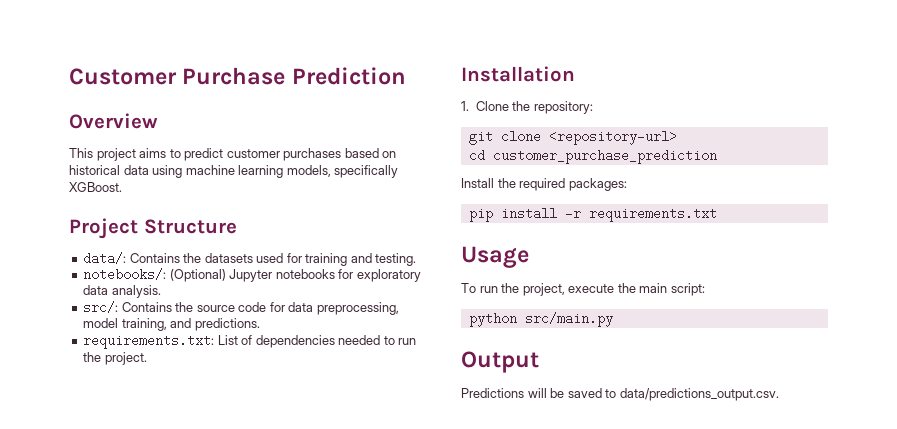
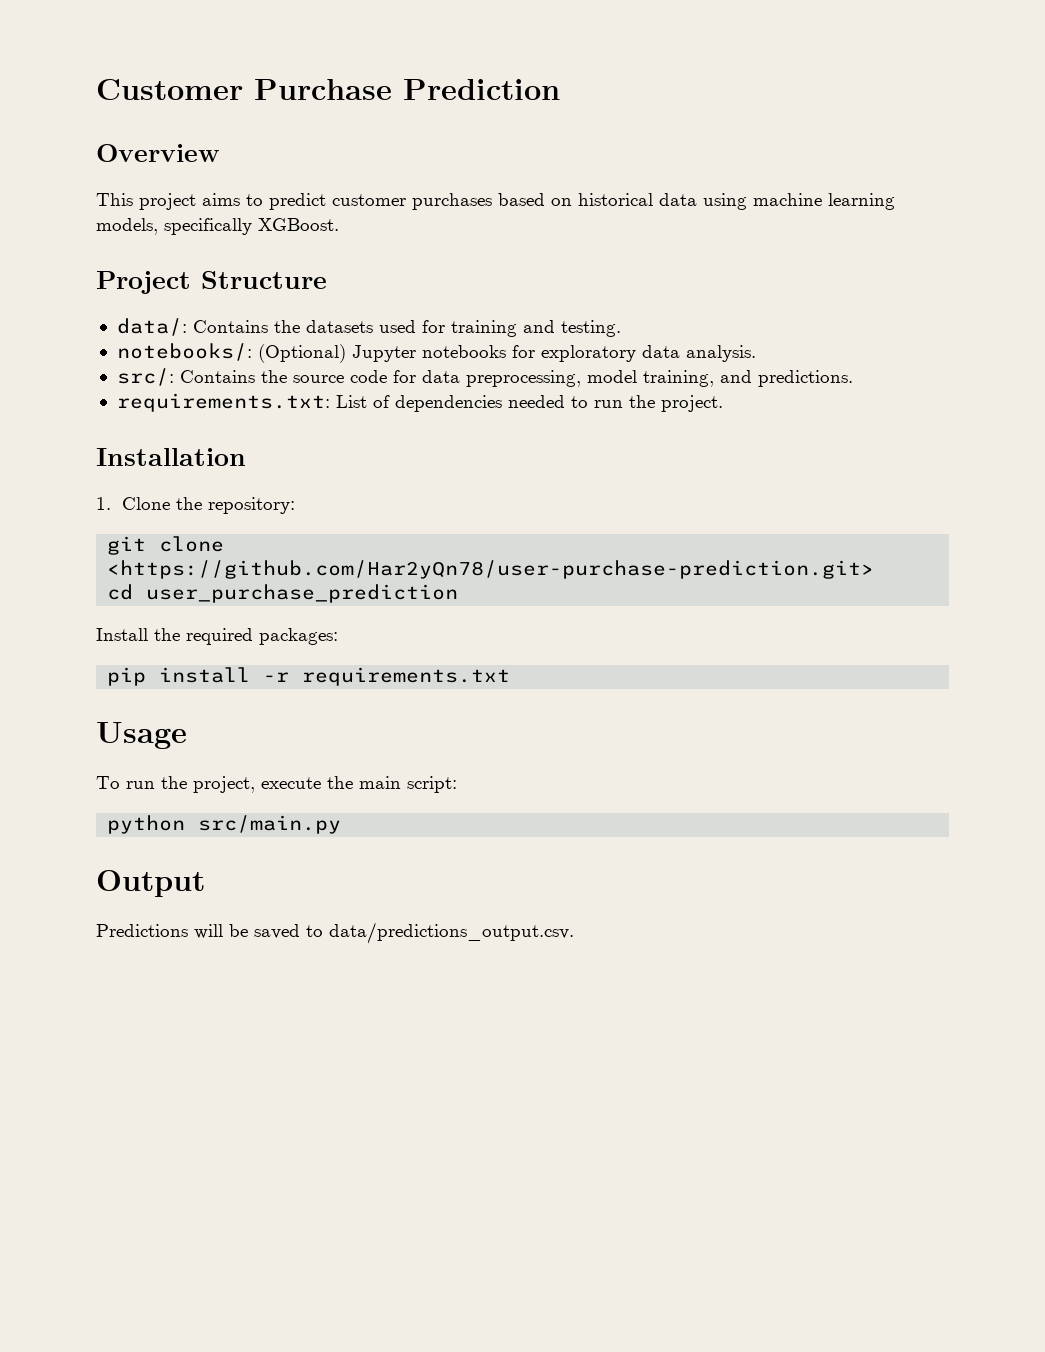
- git clone <repository-url>
+ git clone <https://github.com/Har2yQn78/user-purchase-prediction.git>
- cd customer_purchase_prediction
+ cd user_purchase_prediction

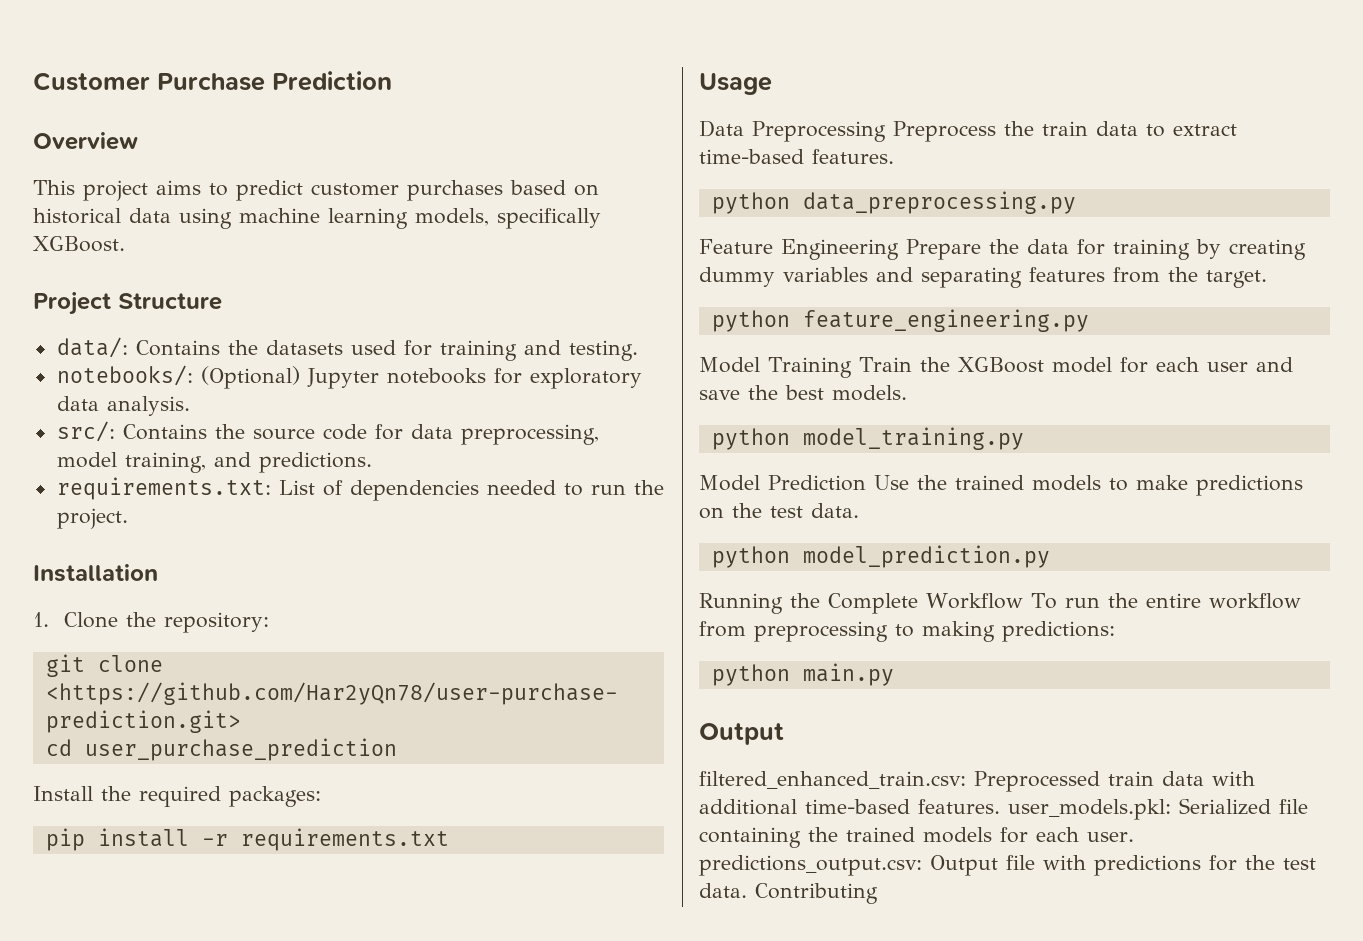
- To run the project, execute the main script:
- python src/main.py
+ Data Preprocessing Preprocess the train data to extract time-based features.
+ python data_preprocessing.py
+ Feature Engineering Prepare the data for training by creating dummy variables and separating features from the target.
+ python feature_engineering.py
+ Model Training Train the XGBoost model for each user and save the best models.
+ python model_training.py
+ Model Prediction Use the trained models to make predictions on the test data.
+ python model_prediction.py
+ Running the Complete Workflow To run the entire workflow from preprocessing to making predictions:
+ python main.py
- Predictions will be saved to data/predictions_output.csv.
+ filtered_enhanced_train.csv: Preprocessed train data with additional time-based features. user_models.pkl: Serialized file containing the trained models for each user. predictions_output.csv: Output file with predictions for the test data. Contributing

